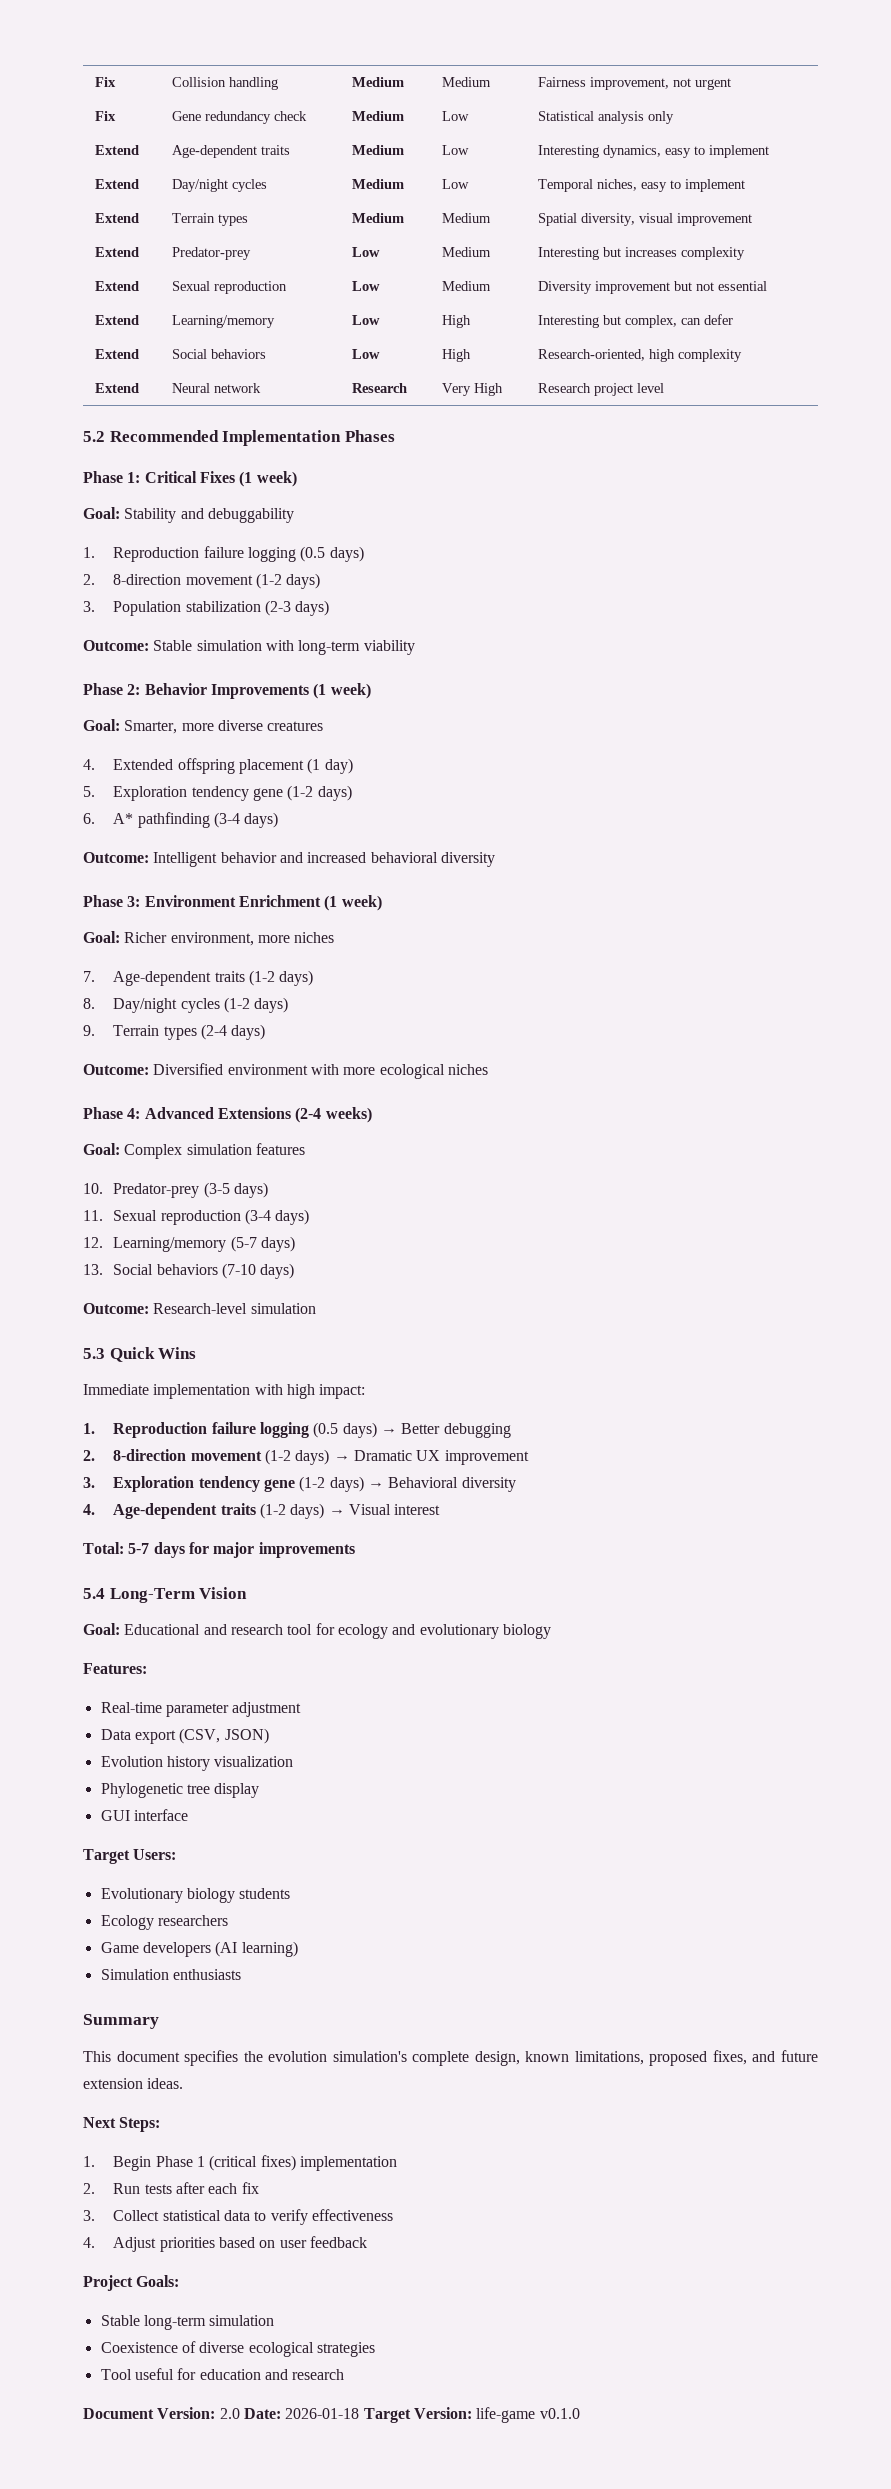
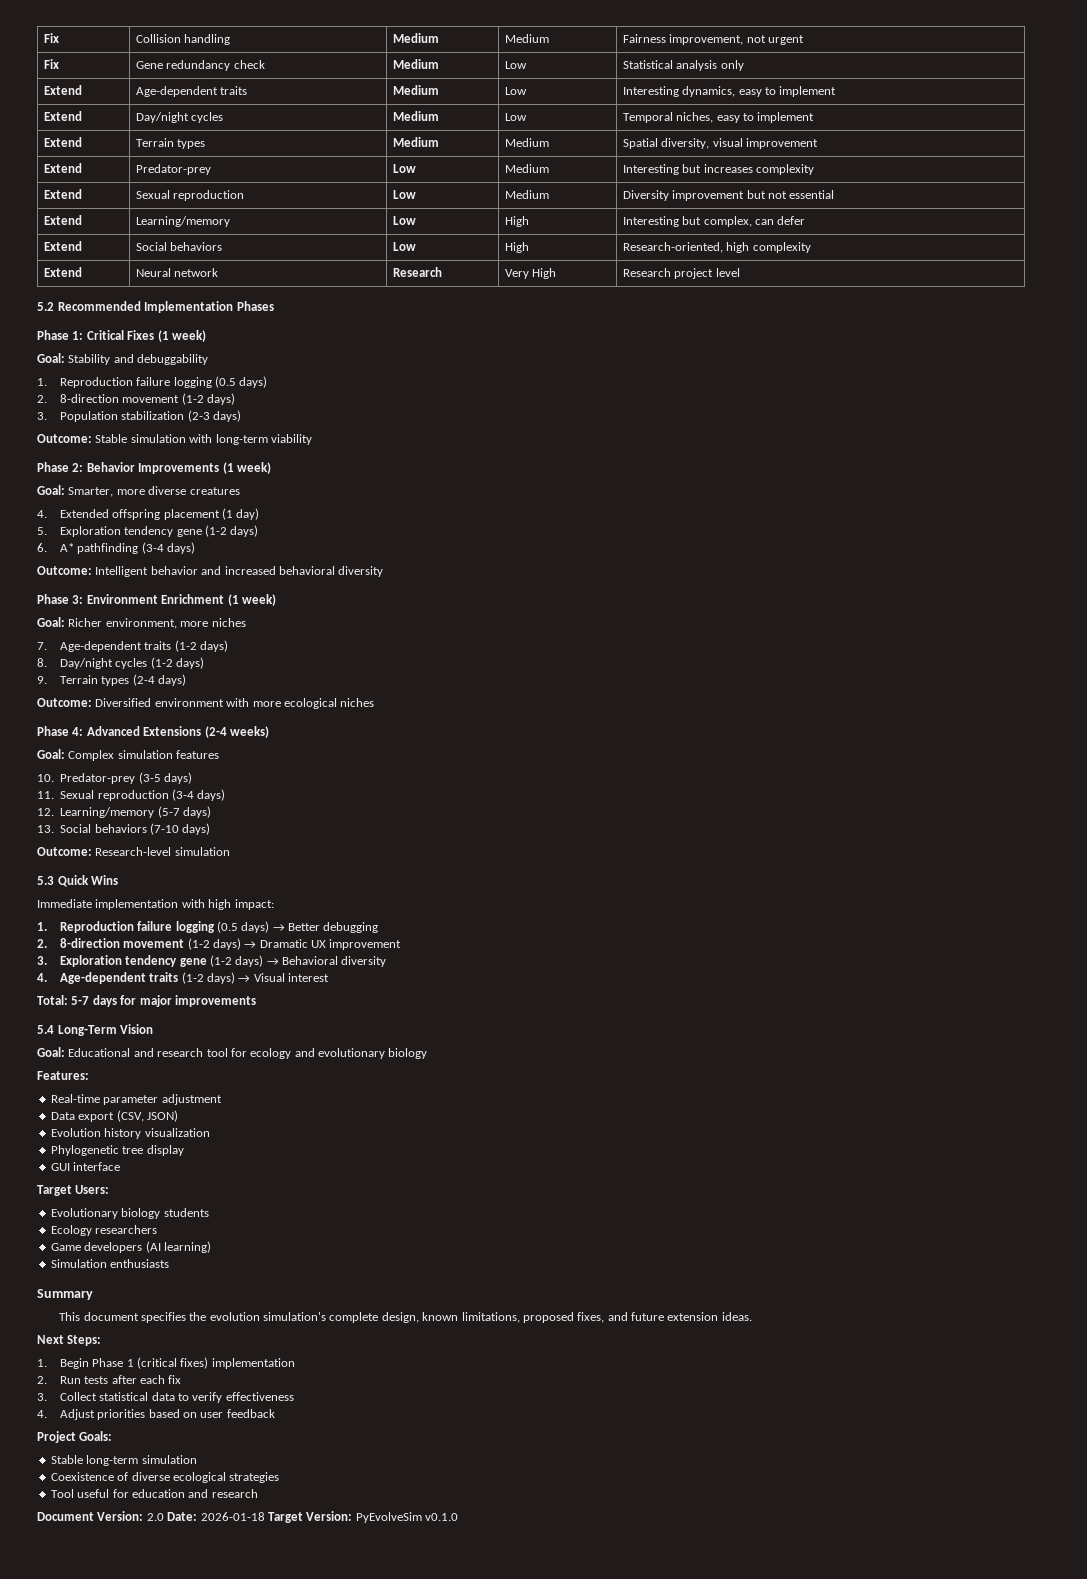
- Document Version: 2.0 Date: 2026-01-18 Target Version: life-game v0.1.0
+ Document Version: 2.0 Date: 2026-01-18 Target Version: PyEvolveSim v0.1.0

